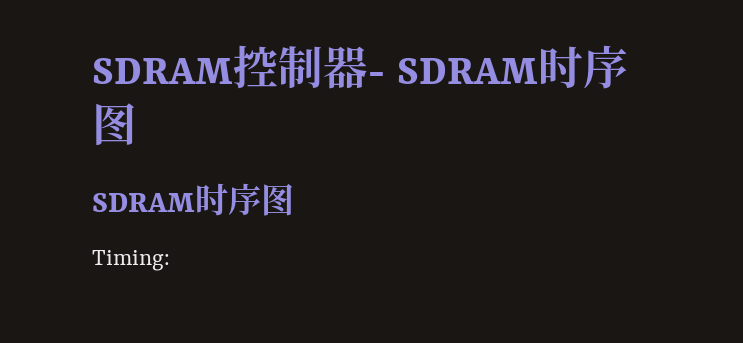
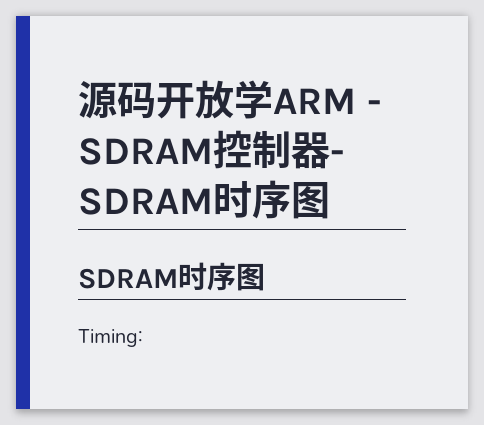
- SDRAM控制器- SDRAM时序图
+ 源码开放学ARM - SDRAM控制器- SDRAM时序图

